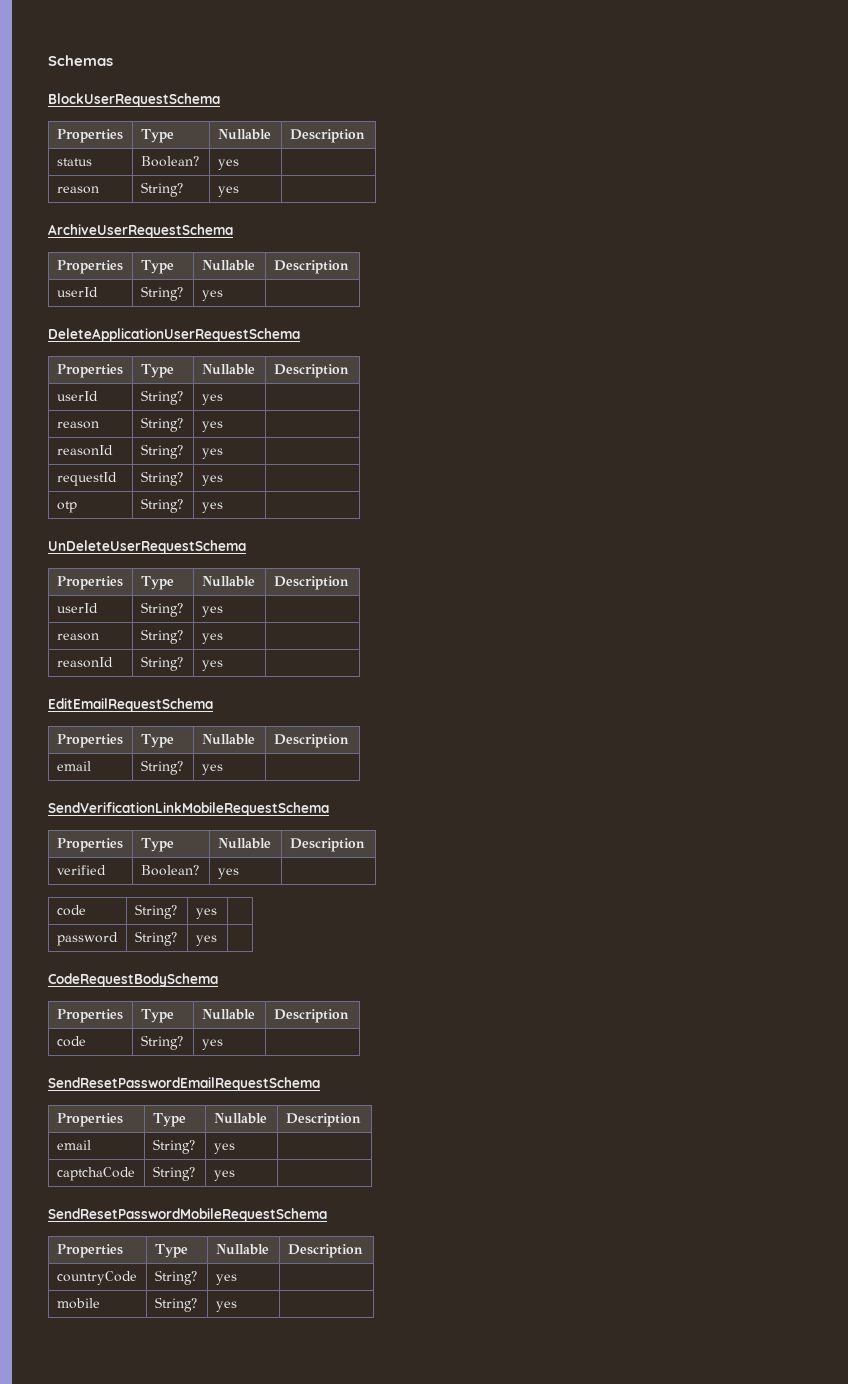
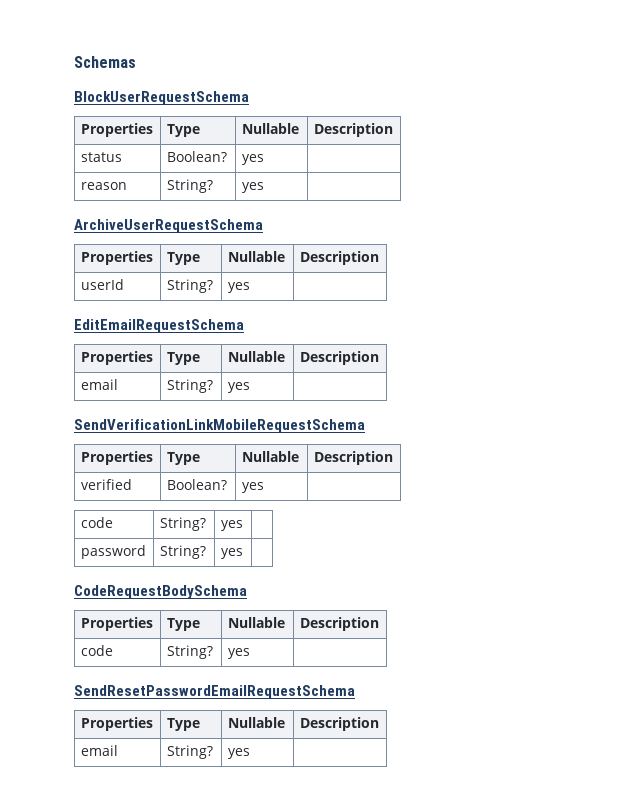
- DeleteApplicationUserRequestSchema
- Properties | Type | Nullable | Description
- userId | String? | yes |
- reason | String? | yes |
- reasonId | String? | yes |
- requestId | String? | yes |
- otp | String? | yes |
- UnDeleteUserRequestSchema
- Properties | Type | Nullable | Description
- userId | String? | yes |
- reason | String? | yes |
- reasonId | String? | yes |
- captchaCode | String? | yes |
- SendResetPasswordMobileRequestSchema
- Properties | Type | Nullable | Description
- countryCode | String? | yes |
- mobile | String? | yes |

